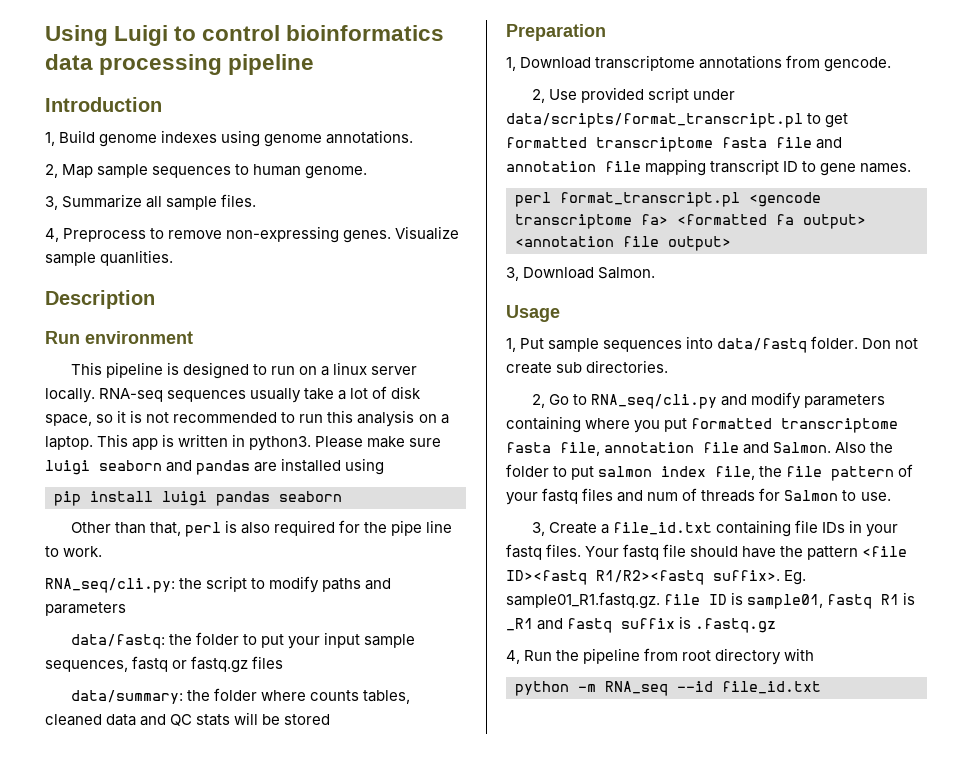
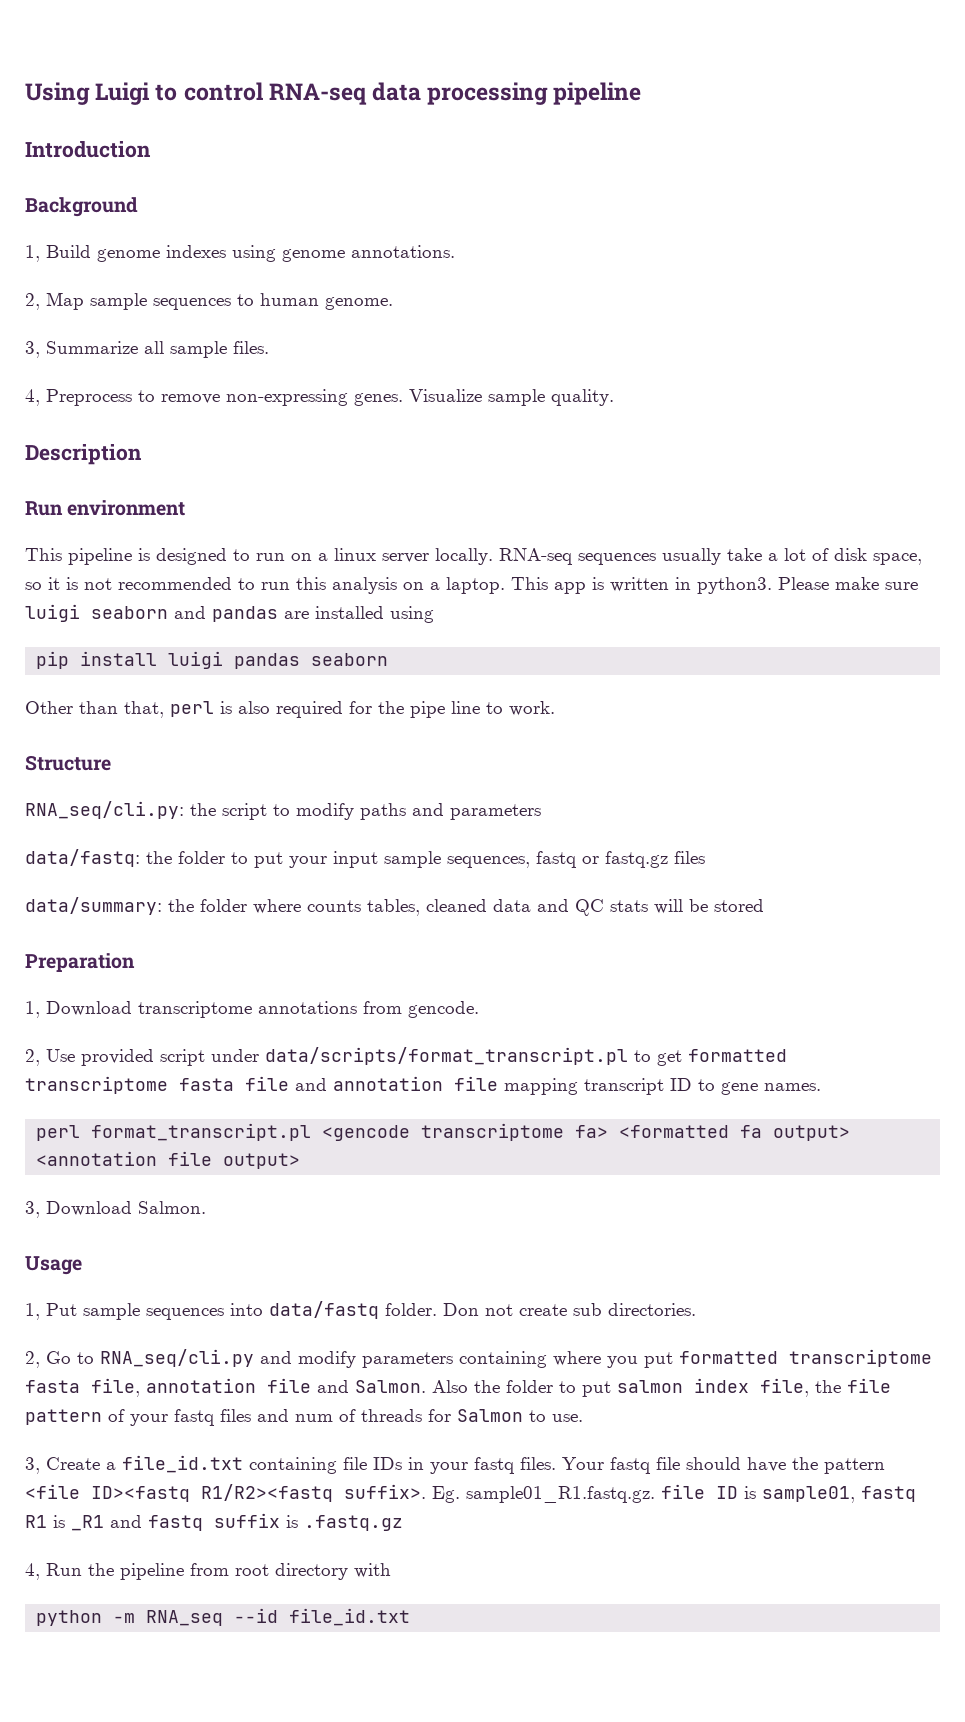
- Using Luigi to control bioinformatics data processing pipeline
+ Using Luigi to control RNA-seq data processing pipeline
+ Background
- Visualize sample quanlities.
+ Visualize sample quality.
+ Structure

